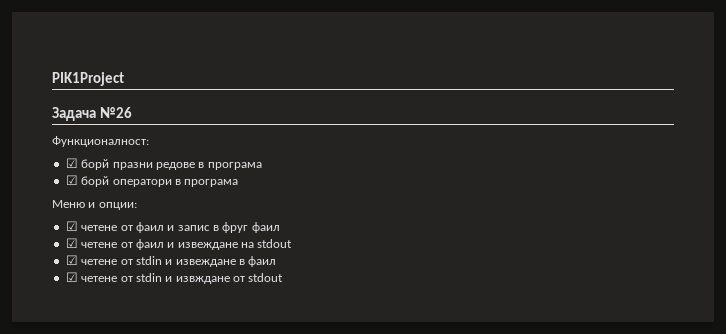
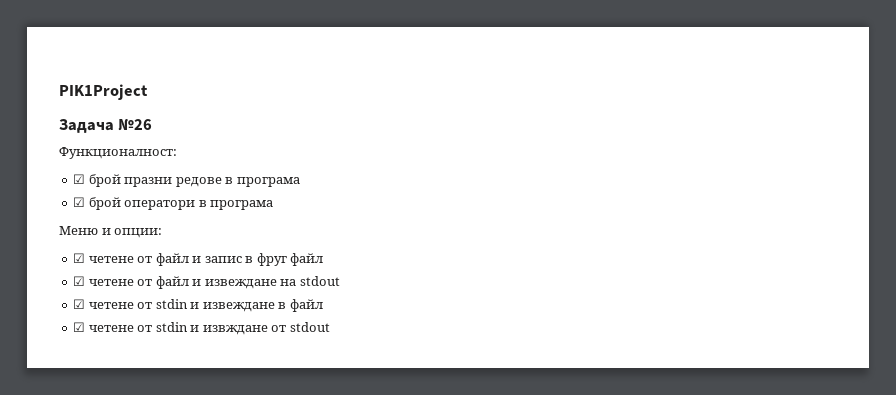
- ☑ борй празни редове в програма
+ ☑ брoй празни редове в програма
- ☑ борй оператори в програма
+ ☑ брoй оператори в програма
- ☑ четене от фаил и запис в фруг фаил
- ☑ четене от фаил и извеждане на stdout
+ ☑ четене от файл и запис в фруг файл
+ ☑ четене от файл и извеждане на stdout
- ☑ четене от stdin и извеждане в фаил
+ ☑ четене от stdin и извеждане в файл

